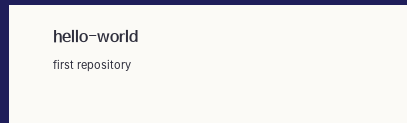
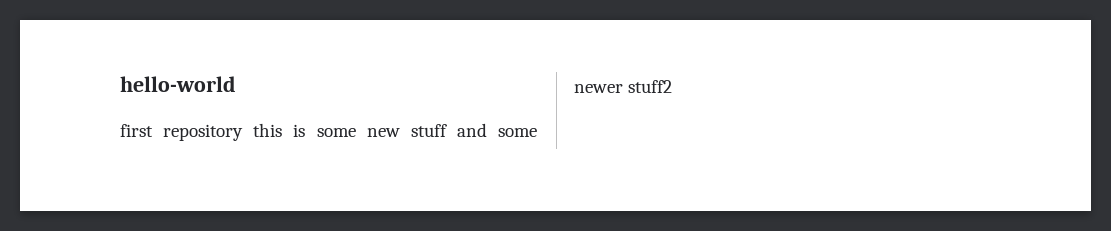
- first repository
+ first repository this is some new stuff and some newer stuff2

